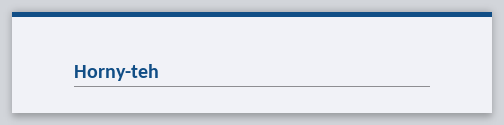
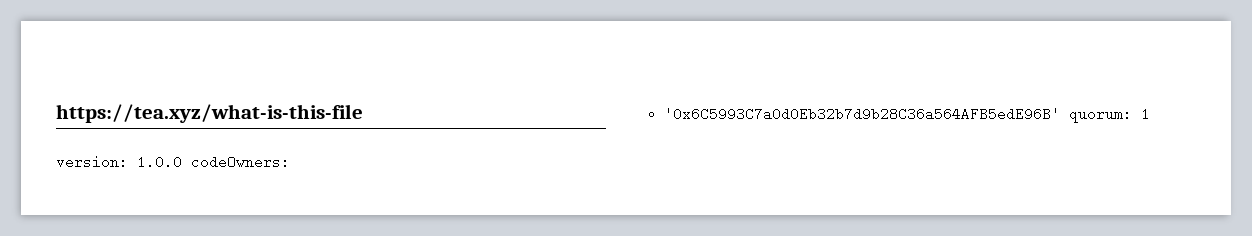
- Horny-teh
+ https://tea.xyz/what-is-this-file
+ version: 1.0.0 codeOwners:
+ '0x6C5993C7a0d0Eb32b7d9b28C36a564AFB5edE96B' quorum: 1

